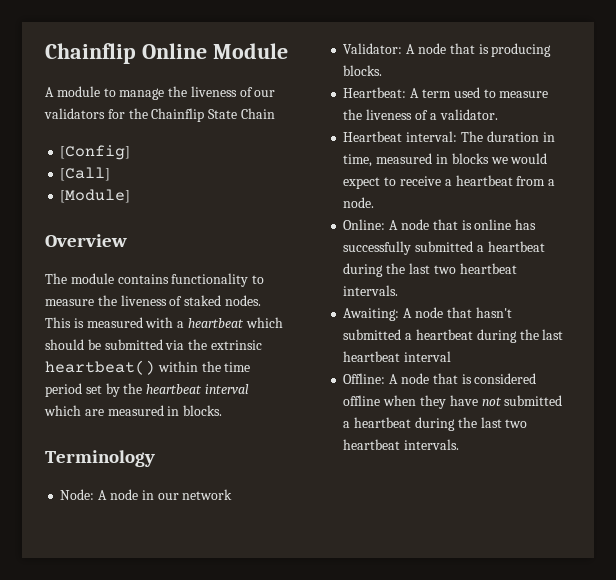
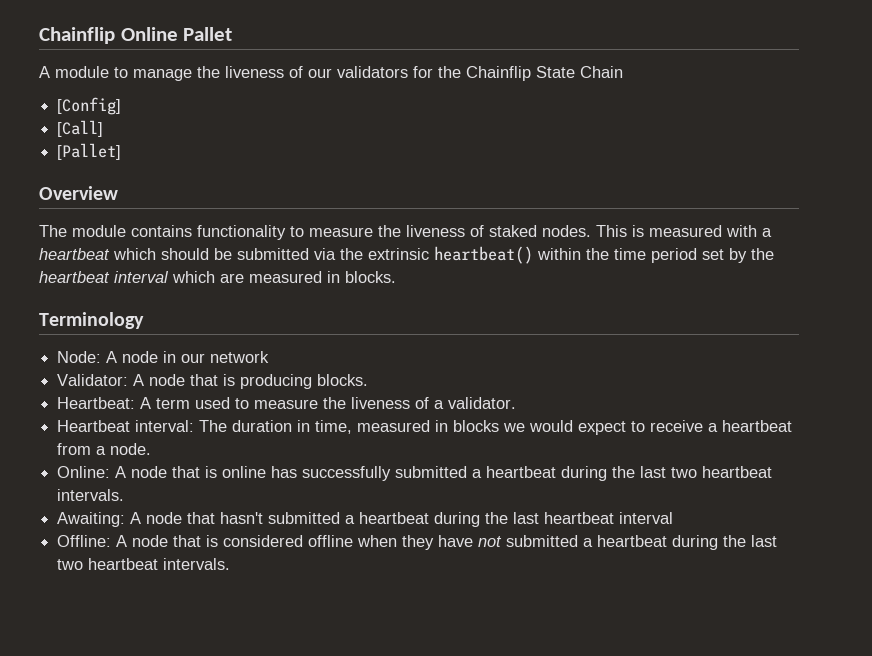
- Chainflip Online Module
+ Chainflip Online Pallet
- [Module]
+ [Pallet]

